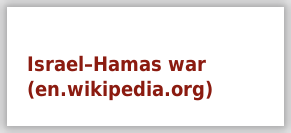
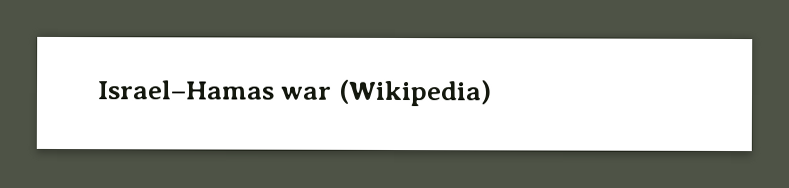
- Israel–Hamas war (en.wikipedia.org)
+ Israel–Hamas war (Wikipedia)

